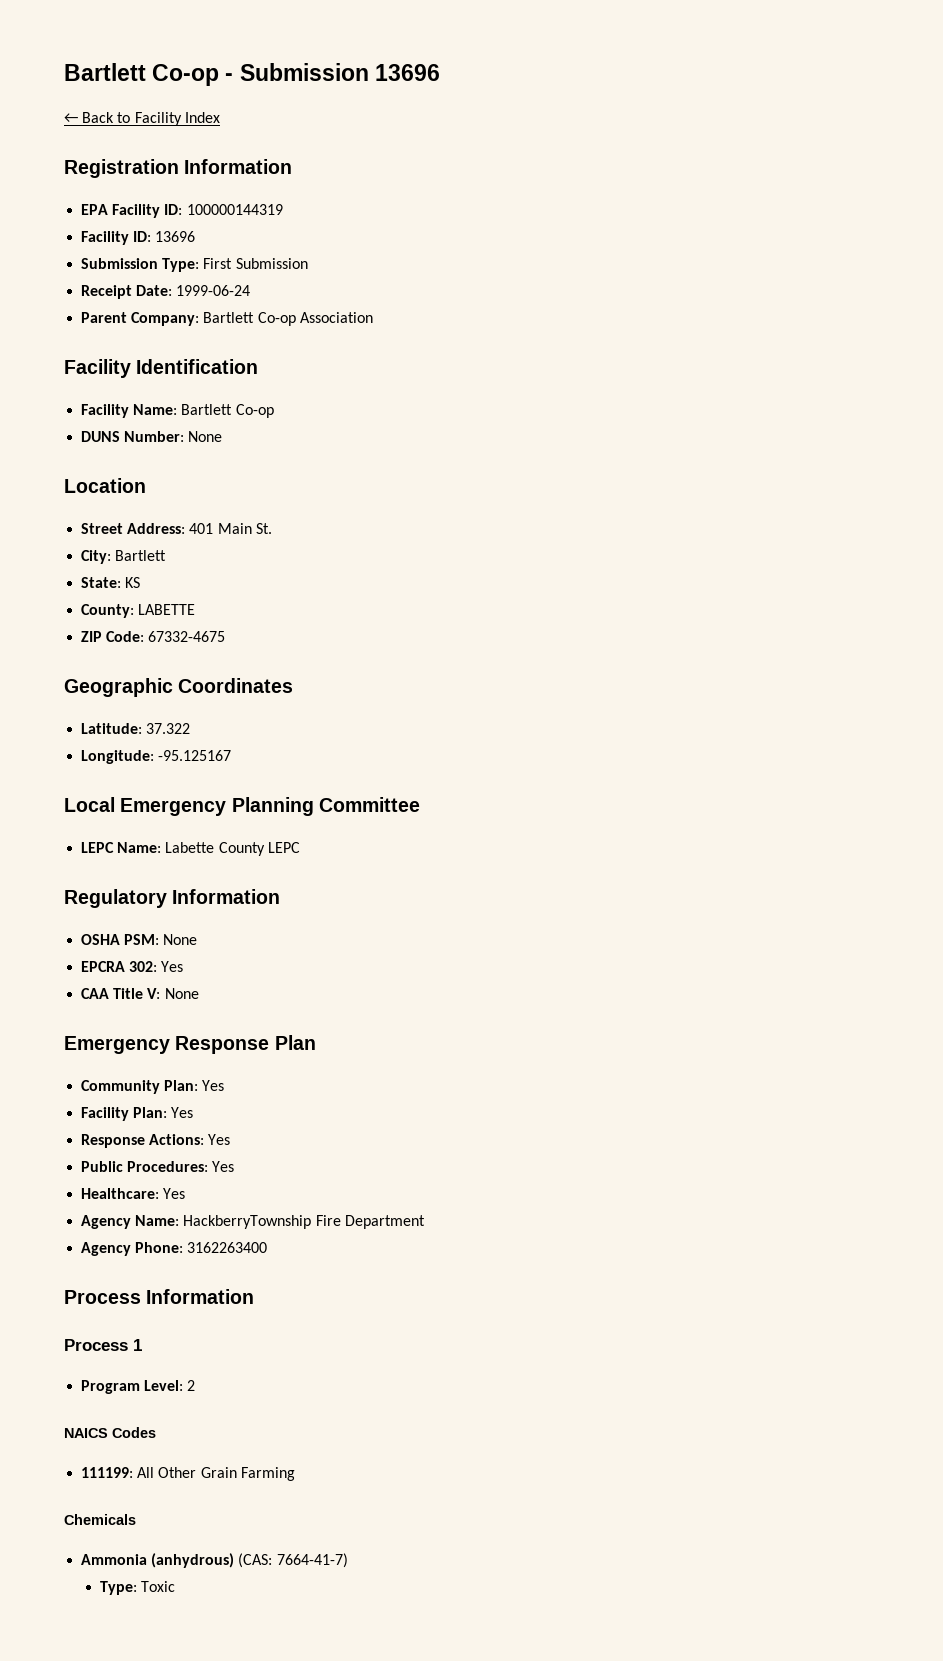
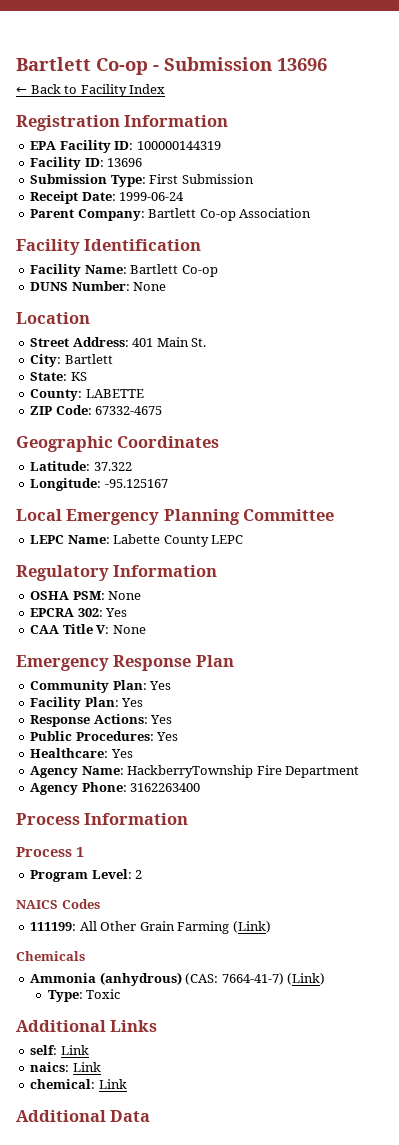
- 111199: All Other Grain Farming
+ 111199: All Other Grain Farming (Link)
- Ammonia (anhydrous) (CAS: 7664-41-7)
+ Ammonia (anhydrous) (CAS: 7664-41-7) (Link)
+ Additional Links
+ self: Link
+ naics: Link
+ chemical: Link
+ Additional Data

